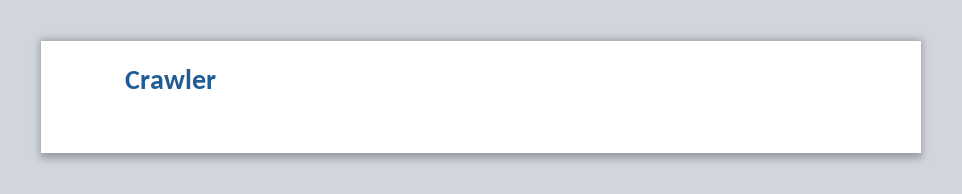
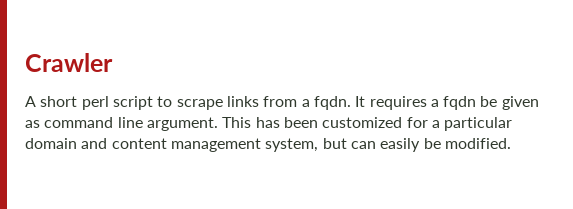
+ A short perl script to scrape links from a fqdn. It requires a fqdn be given as command line argument. This has been customized for a particular domain and content management system, but can easily be modified.

